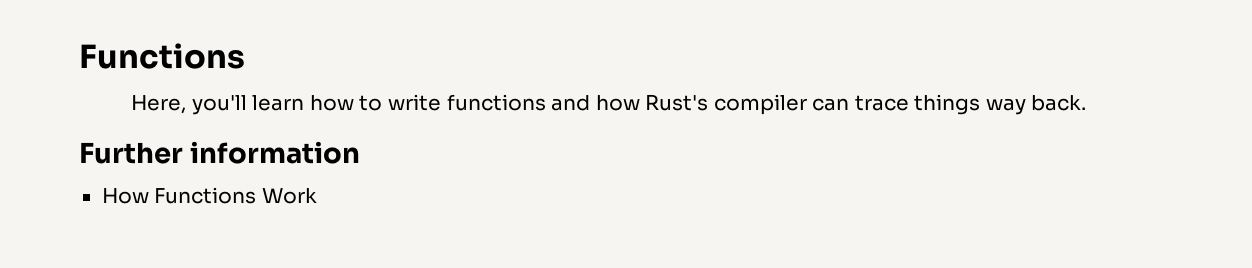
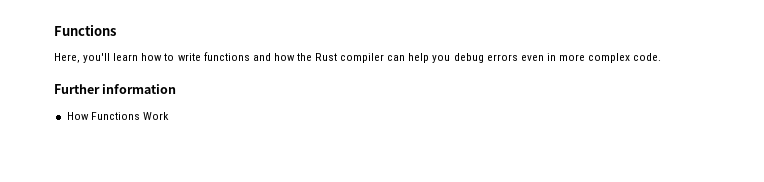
- Here, you'll learn how to write functions and how Rust's compiler can trace things way back.
+ Here, you'll learn how to write functions and how the Rust compiler can help you debug errors even in more complex code.

